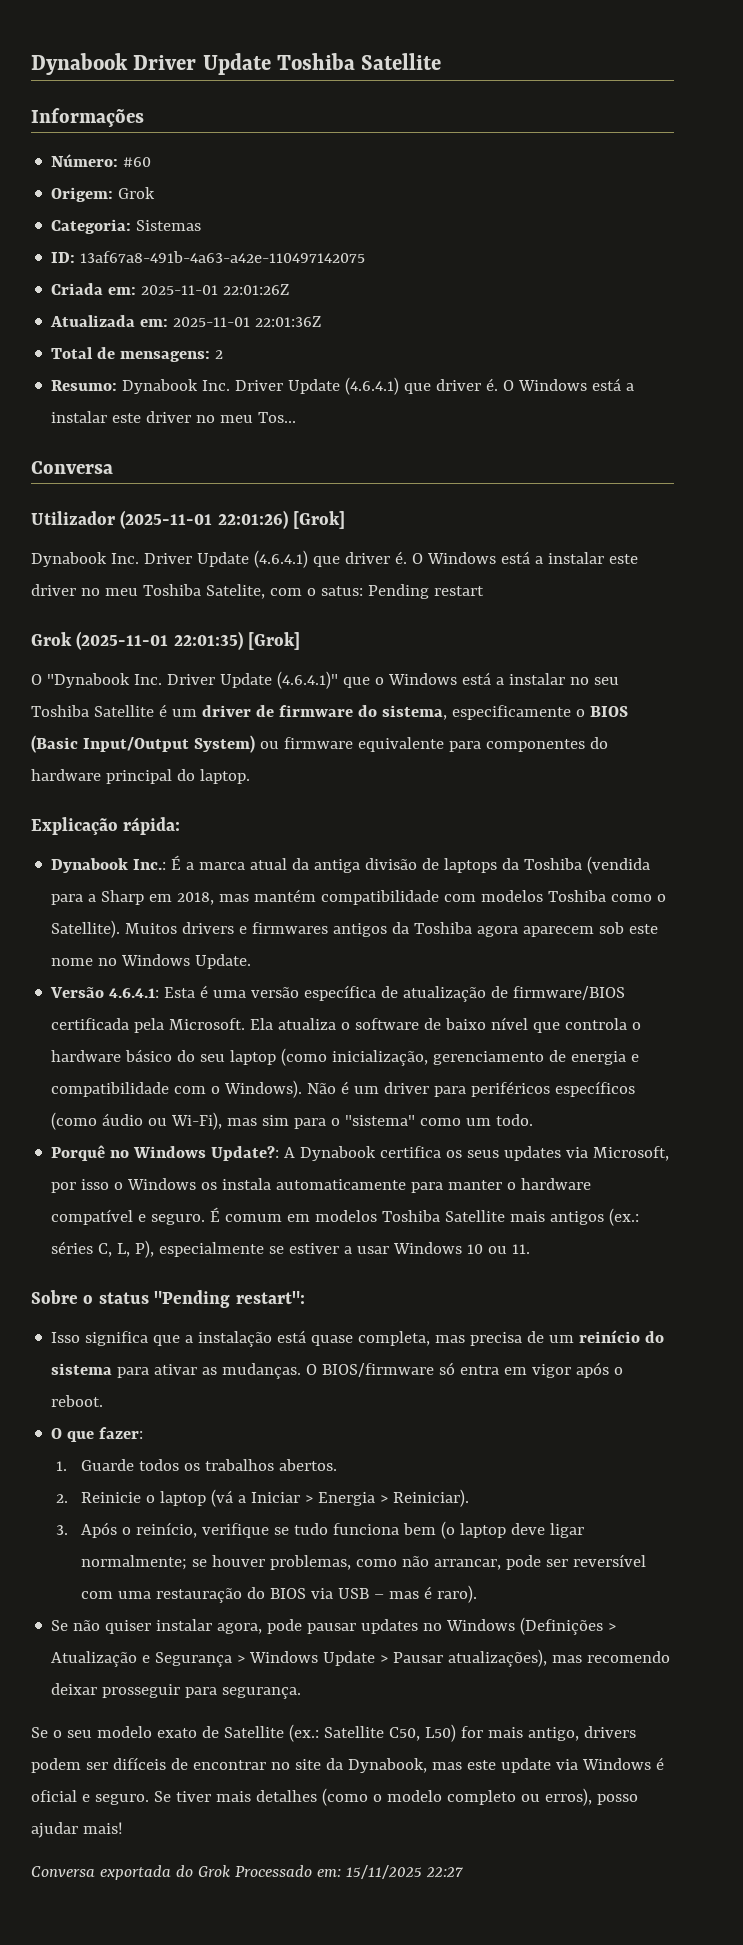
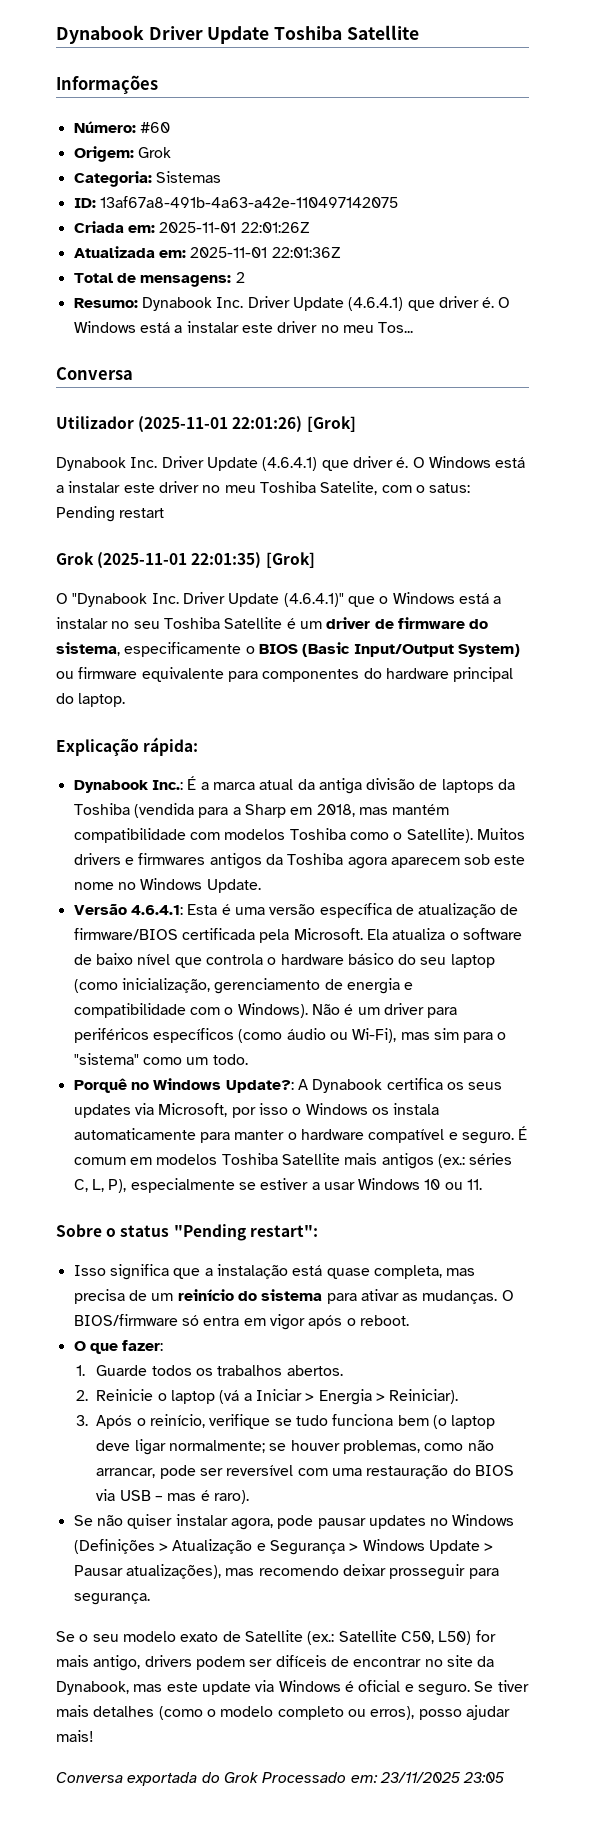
- Conversa exportada do Grok Processado em: 15/11/2025 22:27
+ Conversa exportada do Grok Processado em: 23/11/2025 23:05

